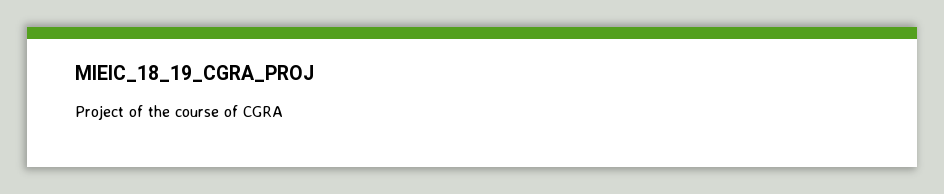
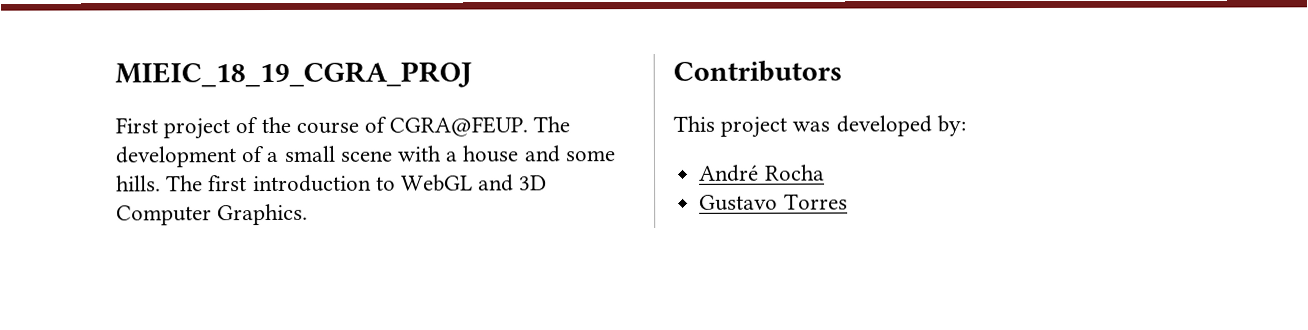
- Project of the course of CGRA
+ First project of the course of CGRA@FEUP. The development of a small scene with a house and some hills. The first introduction to WebGL and 3D Computer Graphics.
+ Contributors
+ This project was developed by:
+ André Rocha
+ Gustavo Torres

